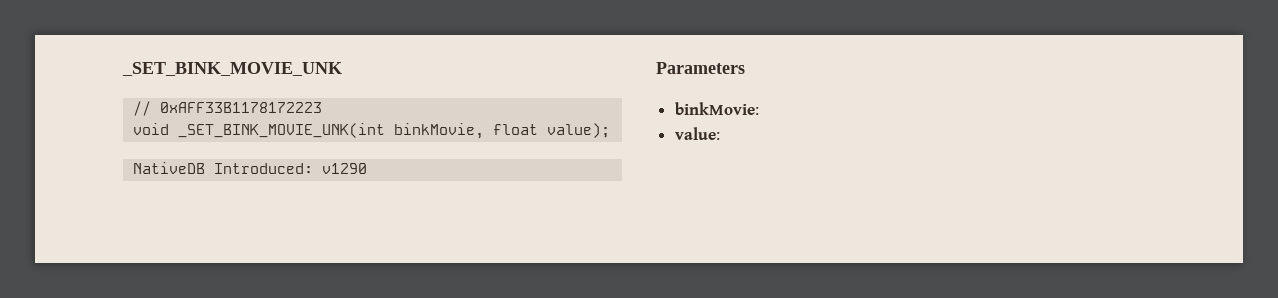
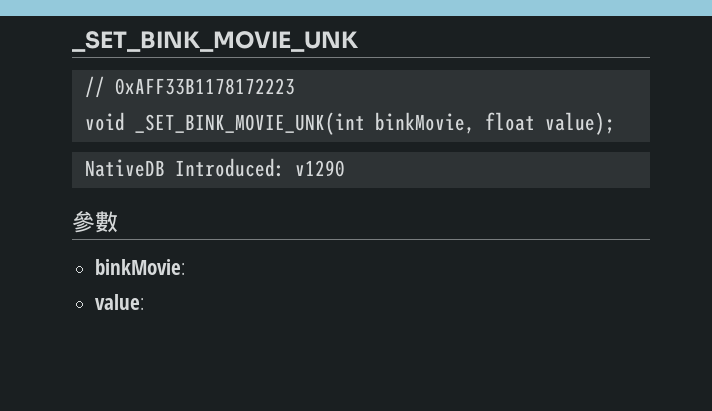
- Parameters
+ 參數

